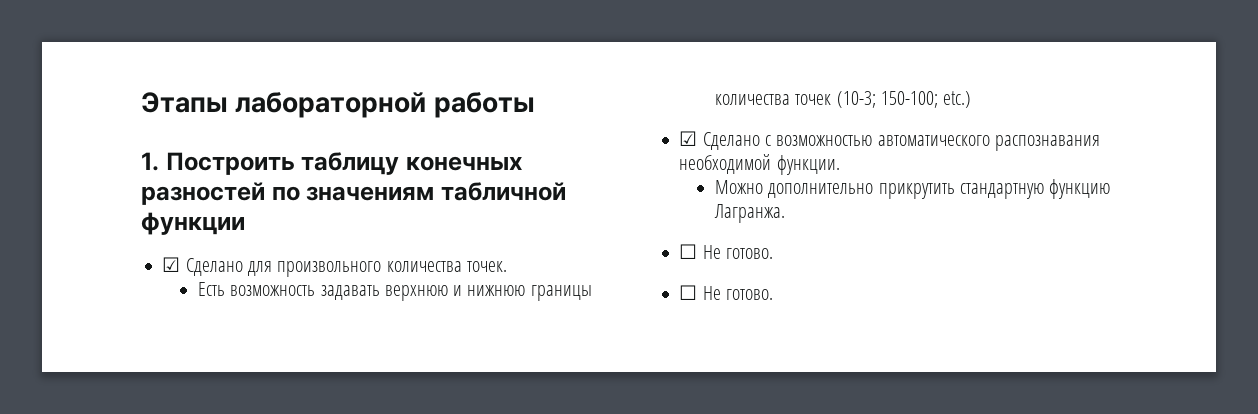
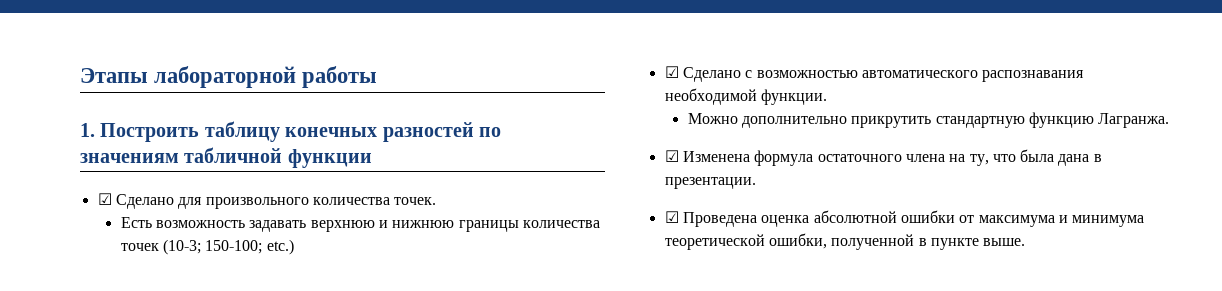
  Можно дополнительно прикрутить стандартную функцию Лагранжа.
- ☐ Не готово.
- ☐ Не готово.
+ ☑ Изменена формула остаточного члена на ту, что была дана в презентации.
+ ☑ Проведена оценка абсолютной ошибки от максимума и минимума теоретической ошибки, полученной в пункте выше.

